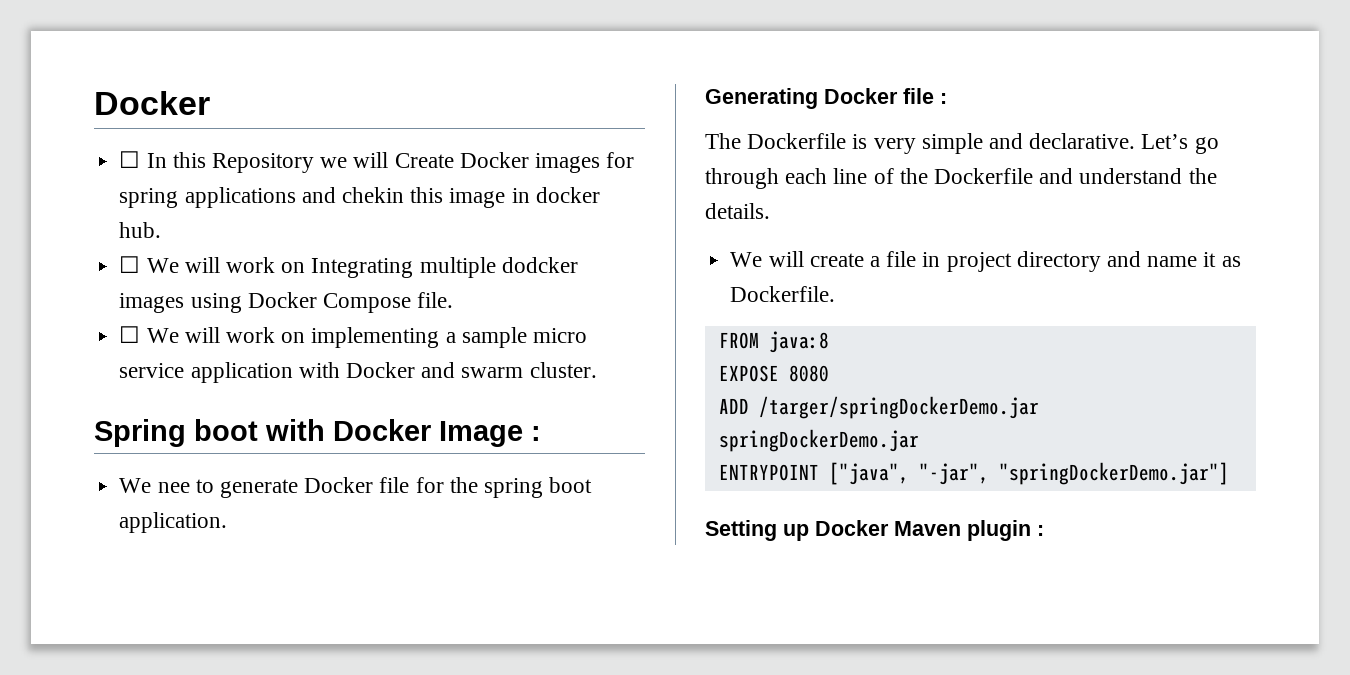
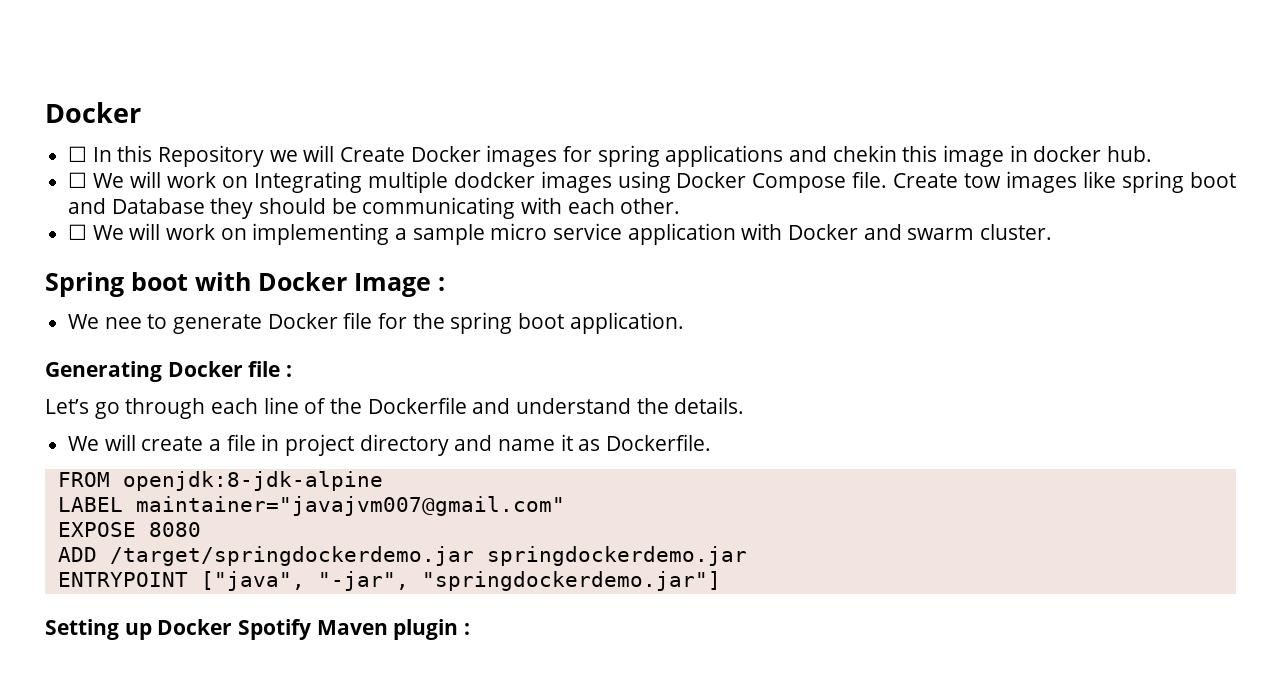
+ Create tow images like spring boot and Database they should be communicating with each other.
- The Dockerfile is very simple and declarative.
- FROM java:8
+ FROM openjdk:8-jdk-alpine
+ LABEL maintainer="javajvm007@gmail.com"
- ADD /targer/springDockerDemo.jar springDockerDemo.jar
+ ADD /target/springdockerdemo.jar springdockerdemo.jar
- ENTRYPOINT ["java", "-jar", "springDockerDemo.jar"]
+ ENTRYPOINT ["java", "-jar", "springdockerdemo.jar"]
- Setting up Docker Maven plugin :
+ Setting up Docker Spotify Maven plugin :

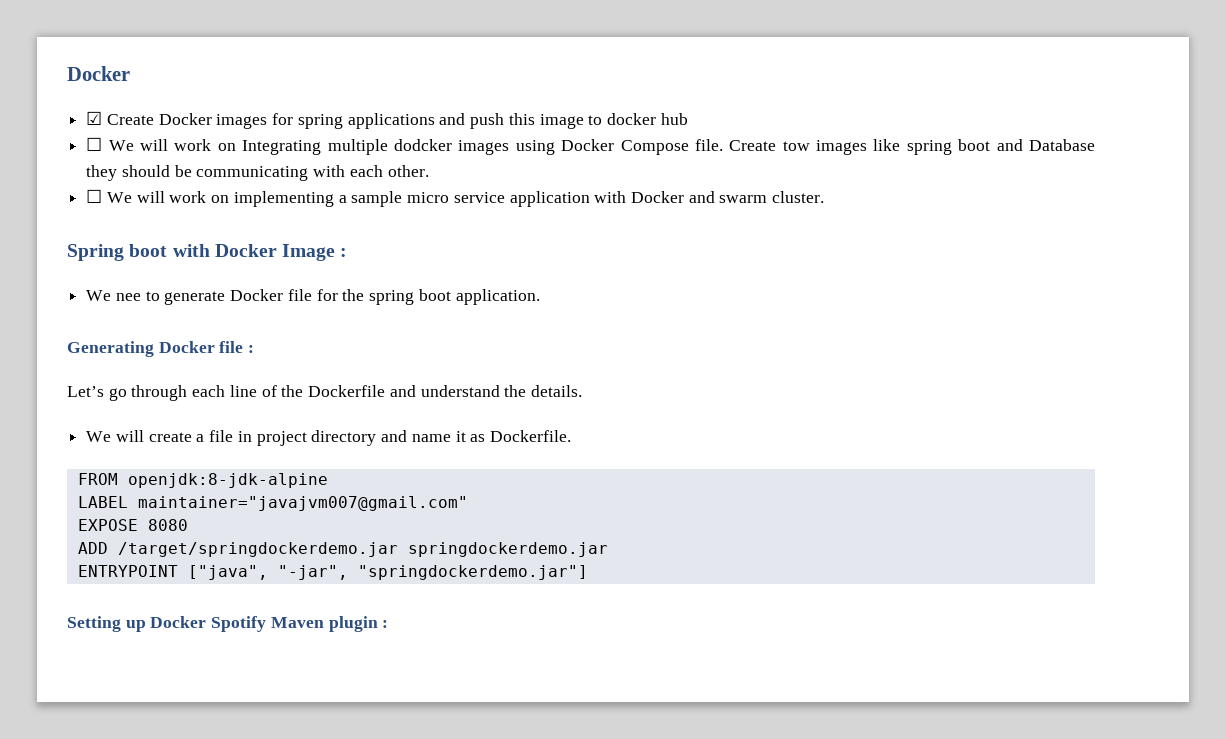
- ☐ In this Repository we will Create Docker images for spring applications and chekin this image in docker hub.
+ ☑ Create Docker images for spring applications and push this image to docker hub

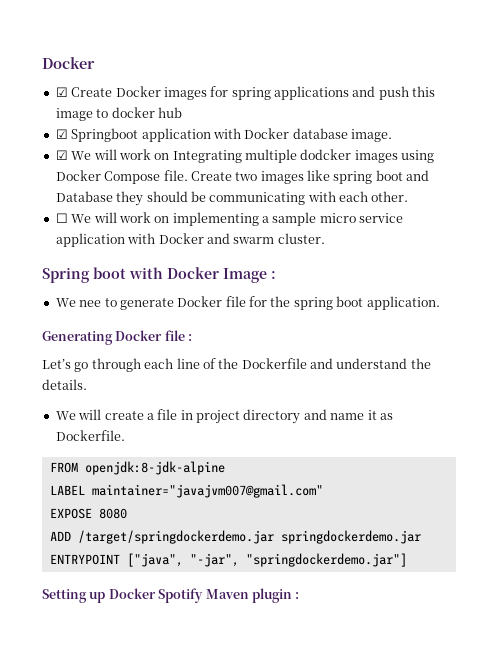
- ☐ We will work on Integrating multiple dodcker images using Docker Compose file.
+ ☑ Springboot application with Docker database image.
+ ☑ We will work on Integrating multiple dodcker images using Docker Compose file.
- Create tow images like spring boot and Database they should be communicating with each other.
+ Create two images like spring boot and Database they should be communicating with each other.

